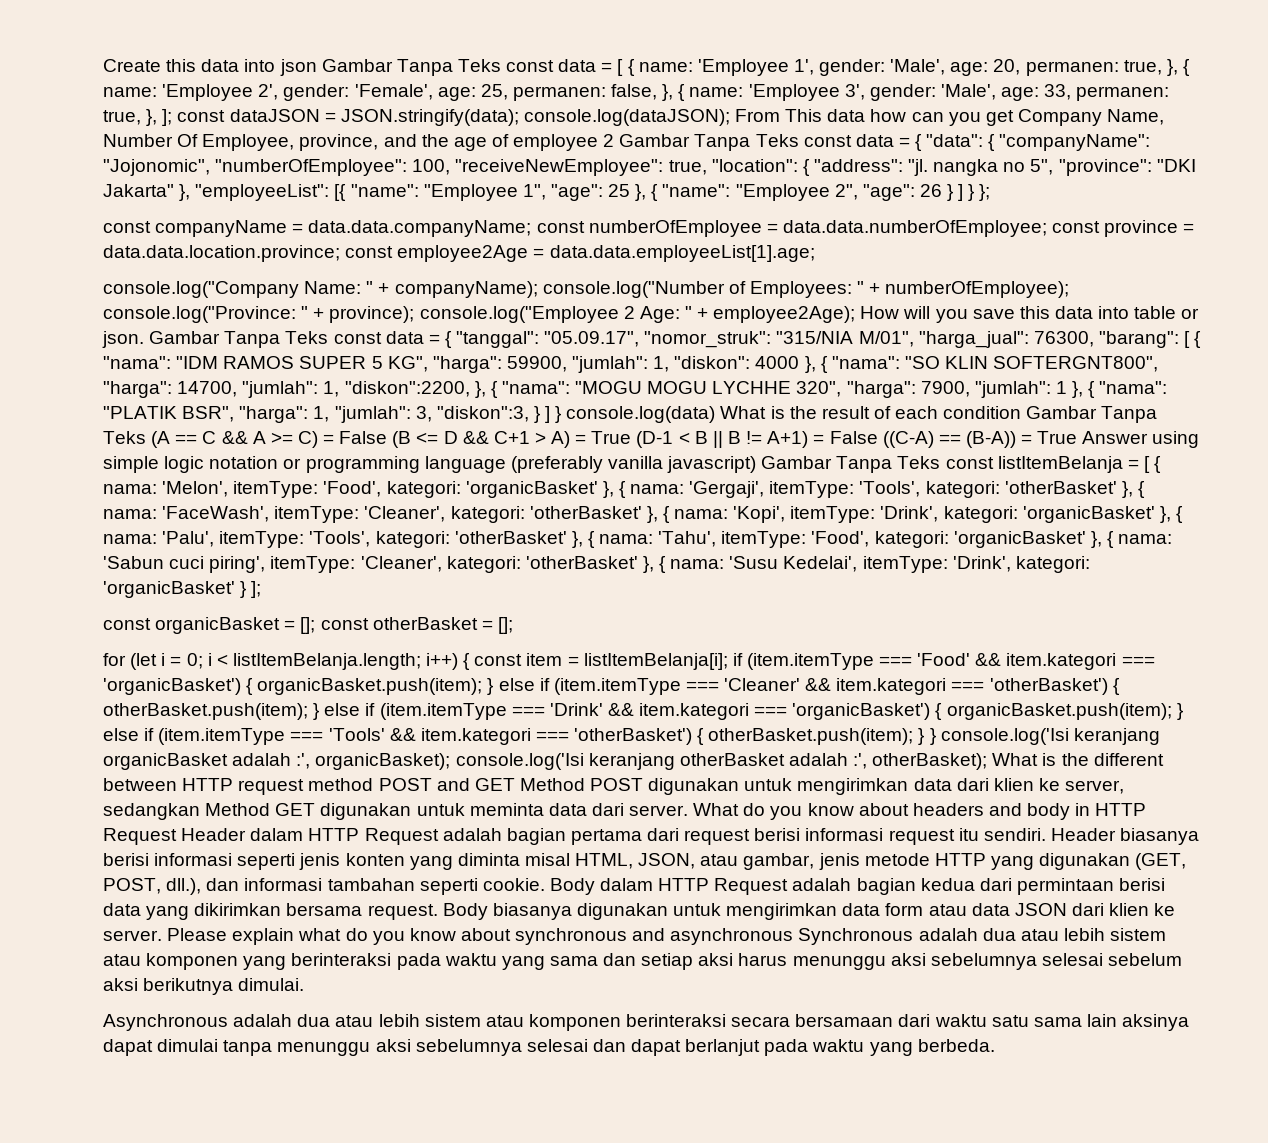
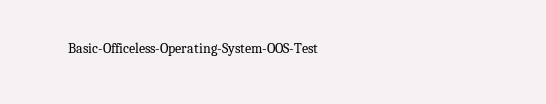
- Create this data into json Gambar Tanpa Teks const data = [ { name: 'Employee 1', gender: 'Male', age: 20, permanen: true, }, { name: 'Employee 2', gender: 'Female', age: 25, permanen: false, }, { name: 'Employee 3', gender: 'Male', age: 33, permanen: true, }, ]; const dataJSON = JSON.stringify(data); console.log(dataJSON); From This data how can you get Company Name, Number Of Employee, province, and the age of employee 2 Gambar Tanpa Teks const data = { "data": { "companyName": "Jojonomic", "numberOfEmployee": 100, "receiveNewEmployee": true, "location": { "address": "jl. nangka no 5", "province": "DKI Jakarta" }, "employeeList": [{ "name": "Employee 1", "age": 25 }, { "name": "Employee 2", "age": 26 } ] } };
- const companyName = data.data.companyName; const numberOfEmployee = data.data.numberOfEmployee; const province = data.data.location.province; const employee2Age = data.data.employeeList[1].age;
- console.log("Company Name: " + companyName); console.log("Number of Employees: " + numberOfEmployee); console.log("Province: " + province); console.log("Employee 2 Age: " + employee2Age); How will you save this data into table or json. Gambar Tanpa Teks const data = { "tanggal": "05.09.17", "nomor_struk": "315/NIA M/01", "harga_jual": 76300, "barang": [ { "nama": "IDM RAMOS SUPER 5 KG", "harga": 59900, "jumlah": 1, "diskon": 4000 }, { "nama": "SO KLIN SOFTERGNT800", "harga": 14700, "jumlah": 1, "diskon":2200, }, { "nama": "MOGU MOGU LYCHHE 320", "harga": 7900, "jumlah": 1 }, { "nama": "PLATIK BSR", "harga": 1, "jumlah": 3, "diskon":3, } ] } console.log(data) What is the result of each condition Gambar Tanpa Teks (A == C && A >= C) = False (B <= D && C+1 > A) = True (D-1 < B || B != A+1) = False ((C-A) == (B-A)) = True Answer using simple logic notation or programming language (preferably vanilla javascript) Gambar Tanpa Teks const listItemBelanja = [ { nama: 'Melon', itemType: 'Food', kategori: 'organicBasket' }, { nama: 'Gergaji', itemType: 'Tools', kategori: 'otherBasket' }, { nama: 'FaceWash', itemType: 'Cleaner', kategori: 'otherBasket' }, { nama: 'Kopi', itemType: 'Drink', kategori: 'organicBasket' }, { nama: 'Palu', itemType: 'Tools', kategori: 'otherBasket' }, { nama: 'Tahu', itemType: 'Food', kategori: 'organicBasket' }, { nama: 'Sabun cuci piring', itemType: 'Cleaner', kategori: 'otherBasket' }, { nama: 'Susu Kedelai', itemType: 'Drink', kategori: 'organicBasket' } ];
- const organicBasket = []; const otherBasket = [];
- for (let i = 0; i < listItemBelanja.length; i++) { const item = listItemBelanja[i]; if (item.itemType === 'Food' && item.kategori === 'organicBasket') { organicBasket.push(item); } else if (item.itemType === 'Cleaner' && item.kategori === 'otherBasket') { otherBasket.push(item); } else if (item.itemType === 'Drink' && item.kategori === 'organicBasket') { organicBasket.push(item); } else if (item.itemType === 'Tools' && item.kategori === 'otherBasket') { otherBasket.push(item); } } console.log('Isi keranjang organicBasket adalah :', organicBasket); console.log('Isi keranjang otherBasket adalah :', otherBasket); What is the different between HTTP request method POST and GET Method POST digunakan untuk mengirimkan data dari klien ke server, sedangkan Method GET digunakan untuk meminta data dari server. What do you know about headers and body in HTTP Request Header dalam HTTP Request adalah bagian pertama dari request berisi informasi request itu sendiri. Header biasanya berisi informasi seperti jenis konten yang diminta misal HTML, JSON, atau gambar, jenis metode HTTP yang digunakan (GET, POST, dll.), dan informasi tambahan seperti cookie. Body dalam HTTP Request adalah bagian kedua dari permintaan berisi data yang dikirimkan bersama request. Body biasanya digunakan untuk mengirimkan data form atau data JSON dari klien ke server. Please explain what do you know about synchronous and asynchronous Synchronous adalah dua atau lebih sistem atau komponen yang berinteraksi pada waktu yang sama dan setiap aksi harus menunggu aksi sebelumnya selesai sebelum aksi berikutnya dimulai.
- Asynchronous adalah dua atau lebih sistem atau komponen berinteraksi secara bersamaan dari waktu satu sama lain aksinya dapat dimulai tanpa menunggu aksi sebelumnya selesai dan dapat berlanjut pada waktu yang berbeda.
+ Basic-Officeless-Operating-System-OOS-Test

